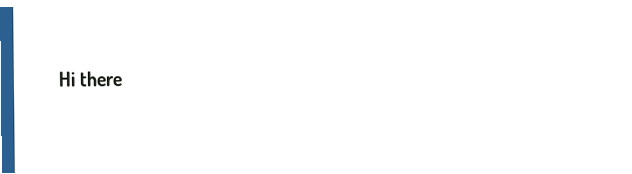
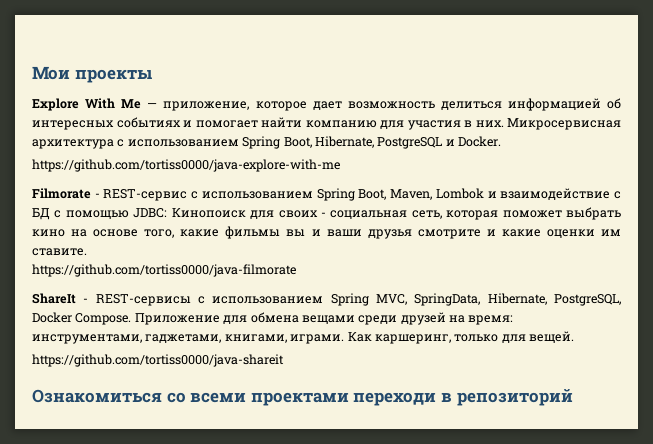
- Hi there
+ Мои проекты
+ Explore With Me — приложение, которое дает возможность делиться информацией об интересных событиях и помогает найти компанию для участия в них. Микросервисная архитектура с использованием Spring Boot, Hibernate, PostgreSQL и Docker.
+ https://github.com/tortiss0000/java-explore-with-me
+ Filmorate - REST-сервис с использованием Spring Boot, Maven, Lombok и взаимодействие с БД с помощью JDBC: Кинопоиск для своих - социальная сеть, которая поможет выбрать кино на основе того, какие фильмы вы и ваши друзья смотрите и какие оценки им ставите.
+ https://github.com/tortiss0000/java-filmorate
+ ShareIt - REST-сервисы с использованием Spring MVC, SpringData, Hibernate, PostgreSQL, Docker Compose. Приложение для обмена вещами среди друзей на время: инструментами, гаджетами, книгами, играми. Как каршеринг, только для вещей.
+ https://github.com/tortiss0000/java-shareit
+ Ознакомиться со всеми проектами переходи в репозиторий

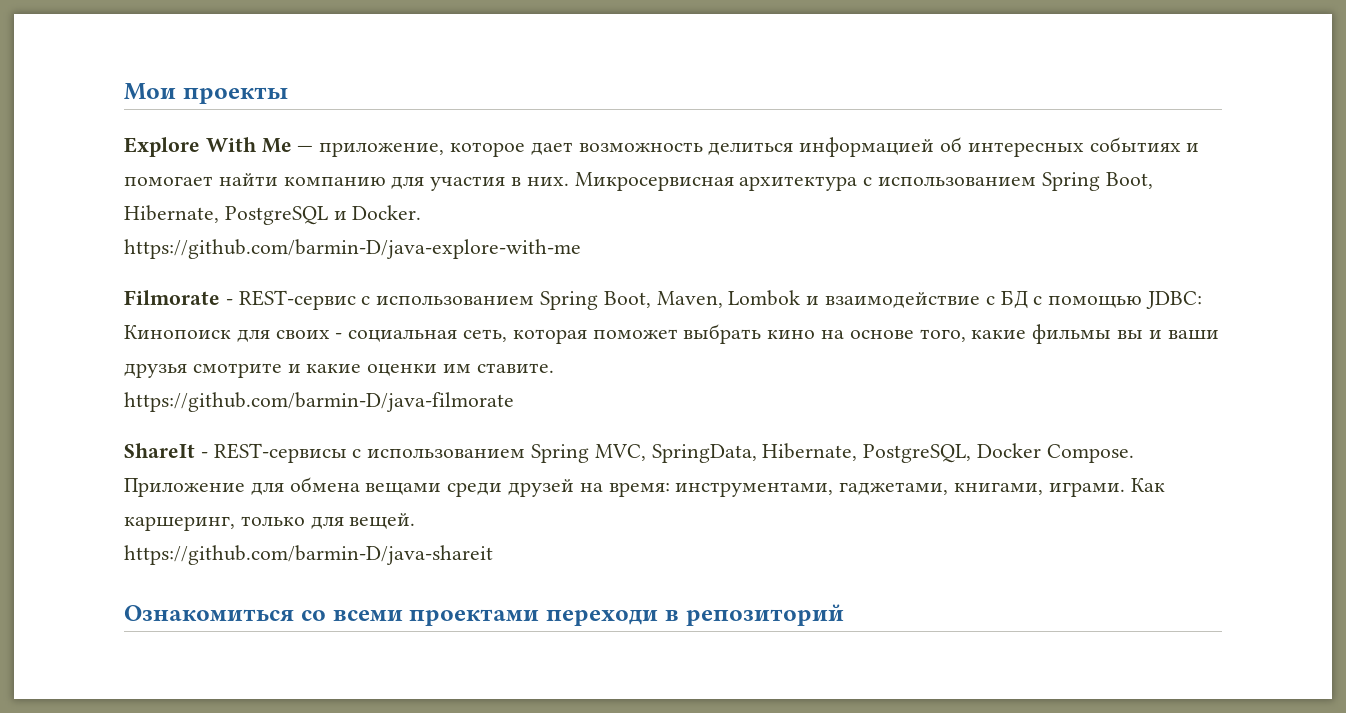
- https://github.com/tortiss0000/java-explore-with-me
+ https://github.com/barmin-D/java-explore-with-me
- https://github.com/tortiss0000/java-filmorate
+ https://github.com/barmin-D/java-filmorate
- https://github.com/tortiss0000/java-shareit
+ https://github.com/barmin-D/java-shareit

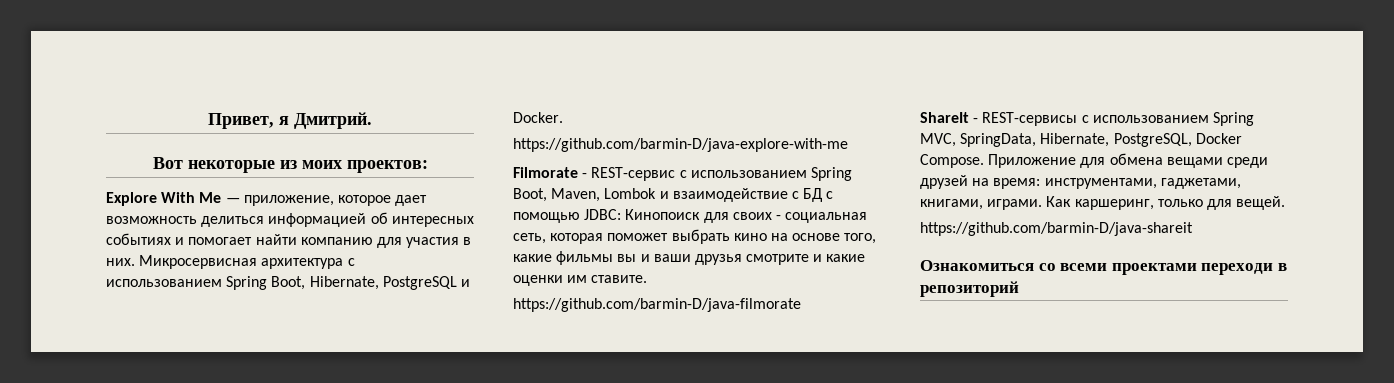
- Мои проекты
+ Привет, я Дмитрий.
+ Вот некоторые из моих проектов:

